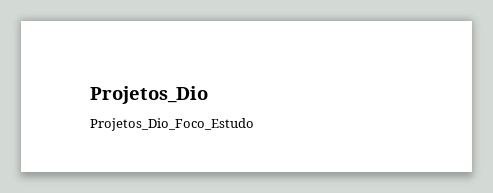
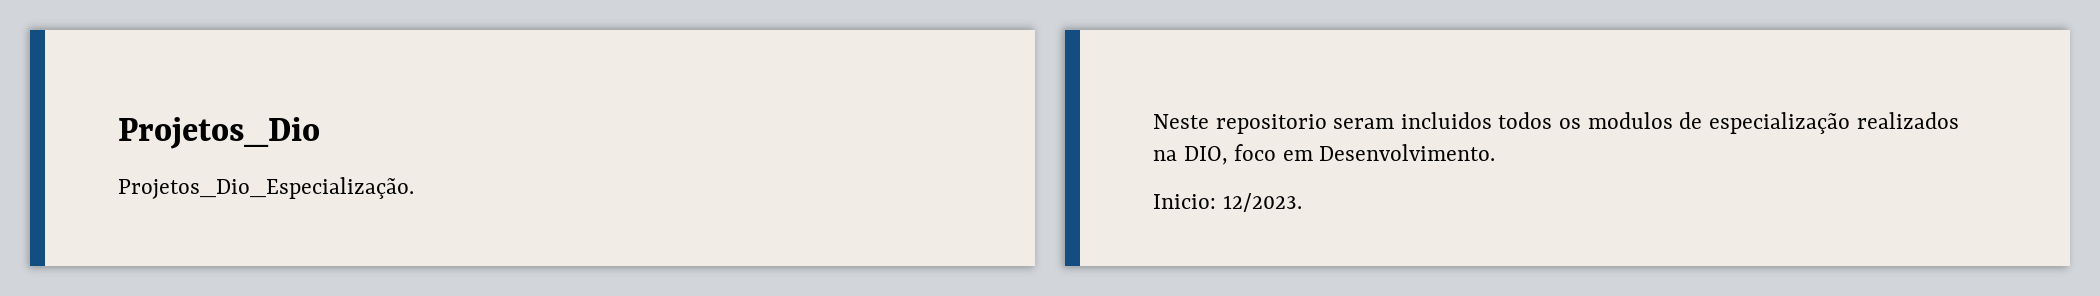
- Projetos_Dio_Foco_Estudo
+ Projetos_Dio_Especialização.
+ Neste repositorio seram incluidos todos os modulos de especialização realizados na DIO, foco em Desenvolvimento.
+ Inicio: 12/2023.

